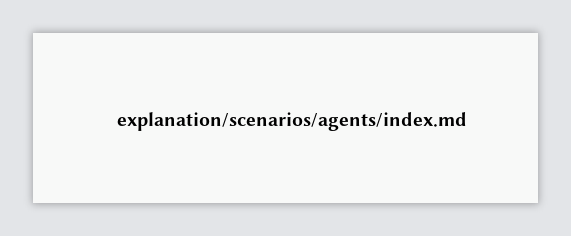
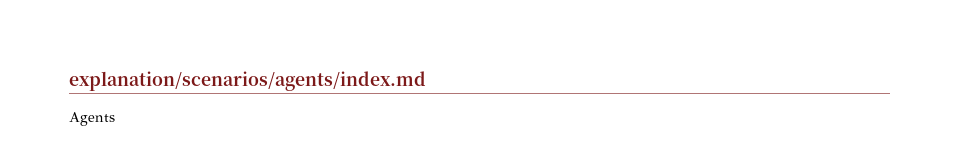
+ Agents

